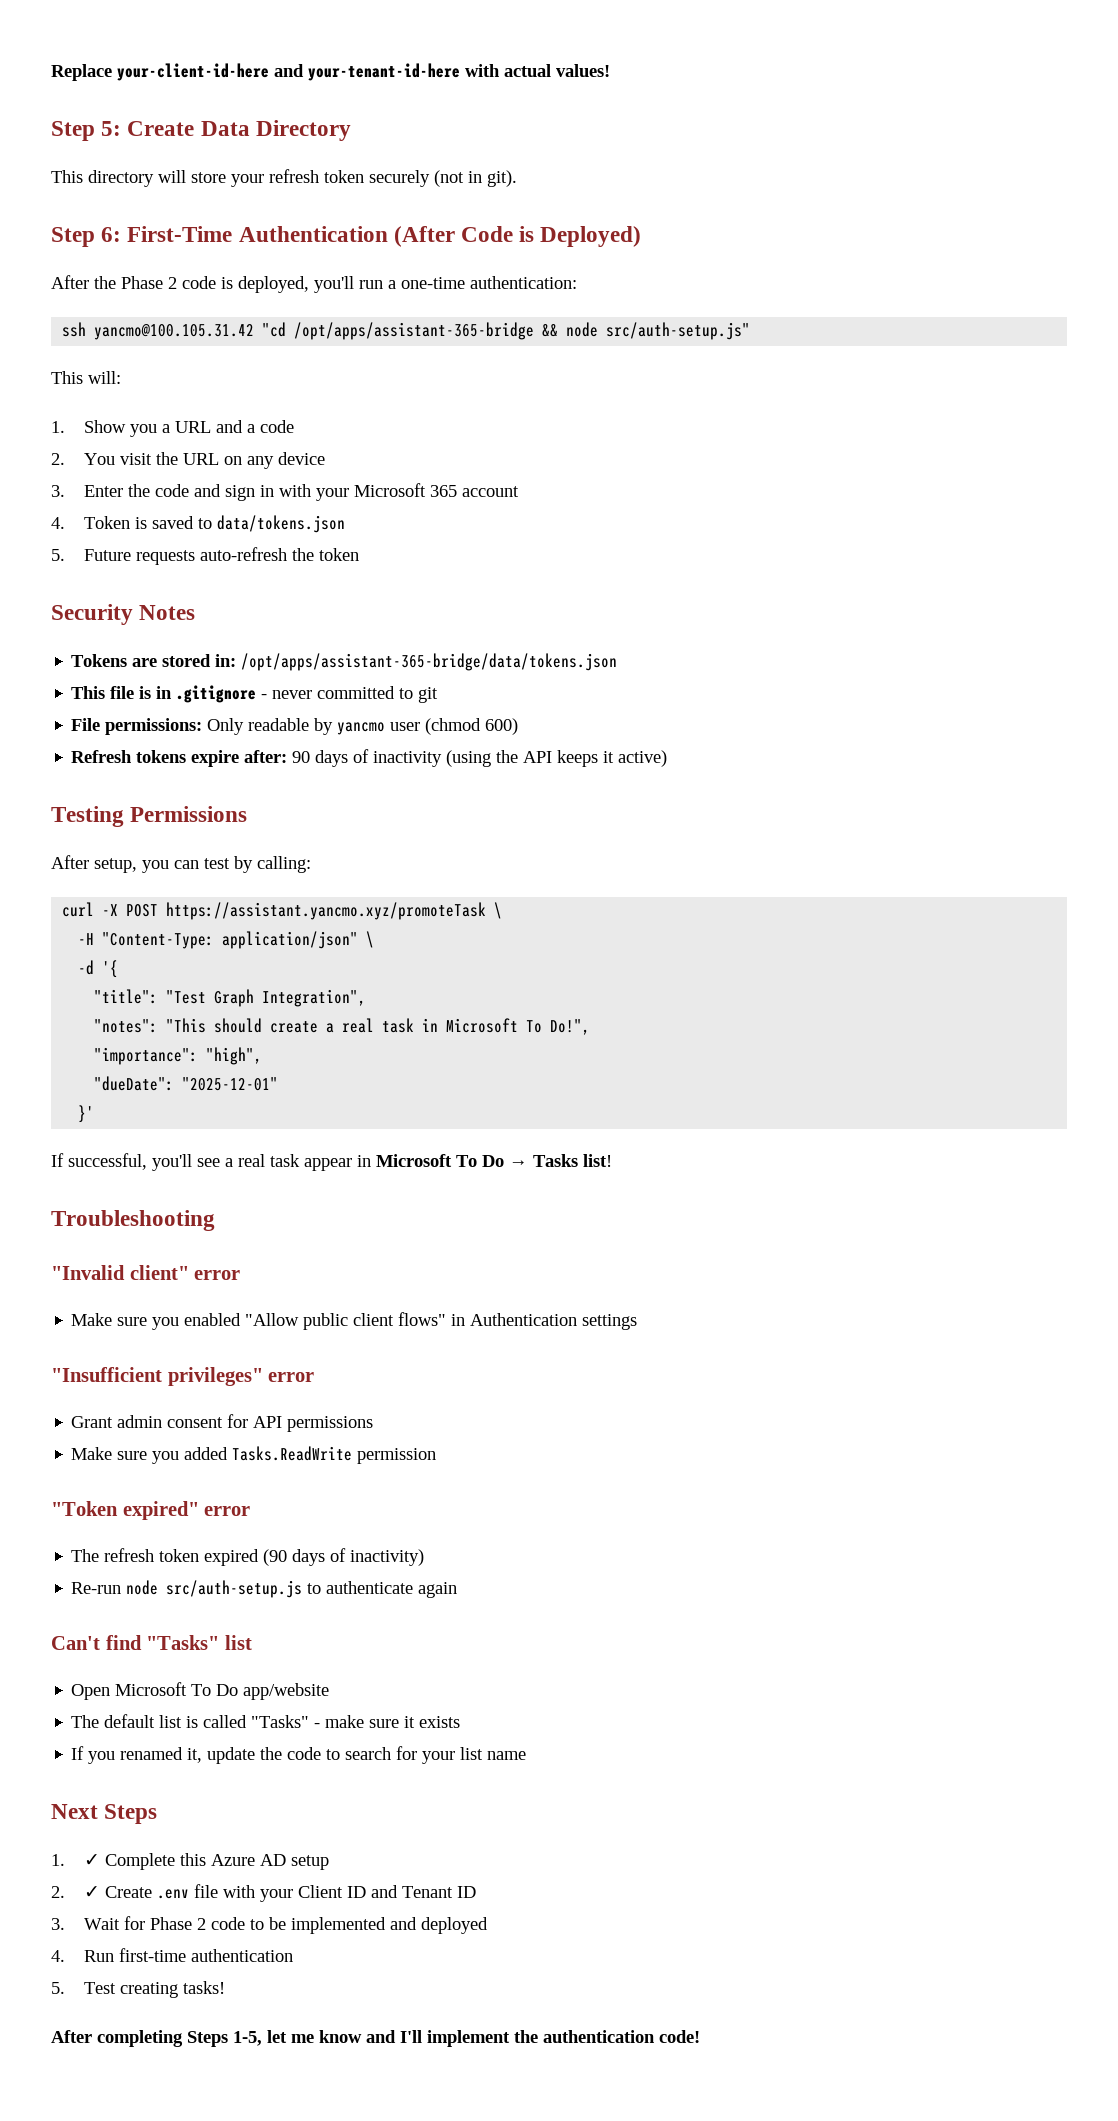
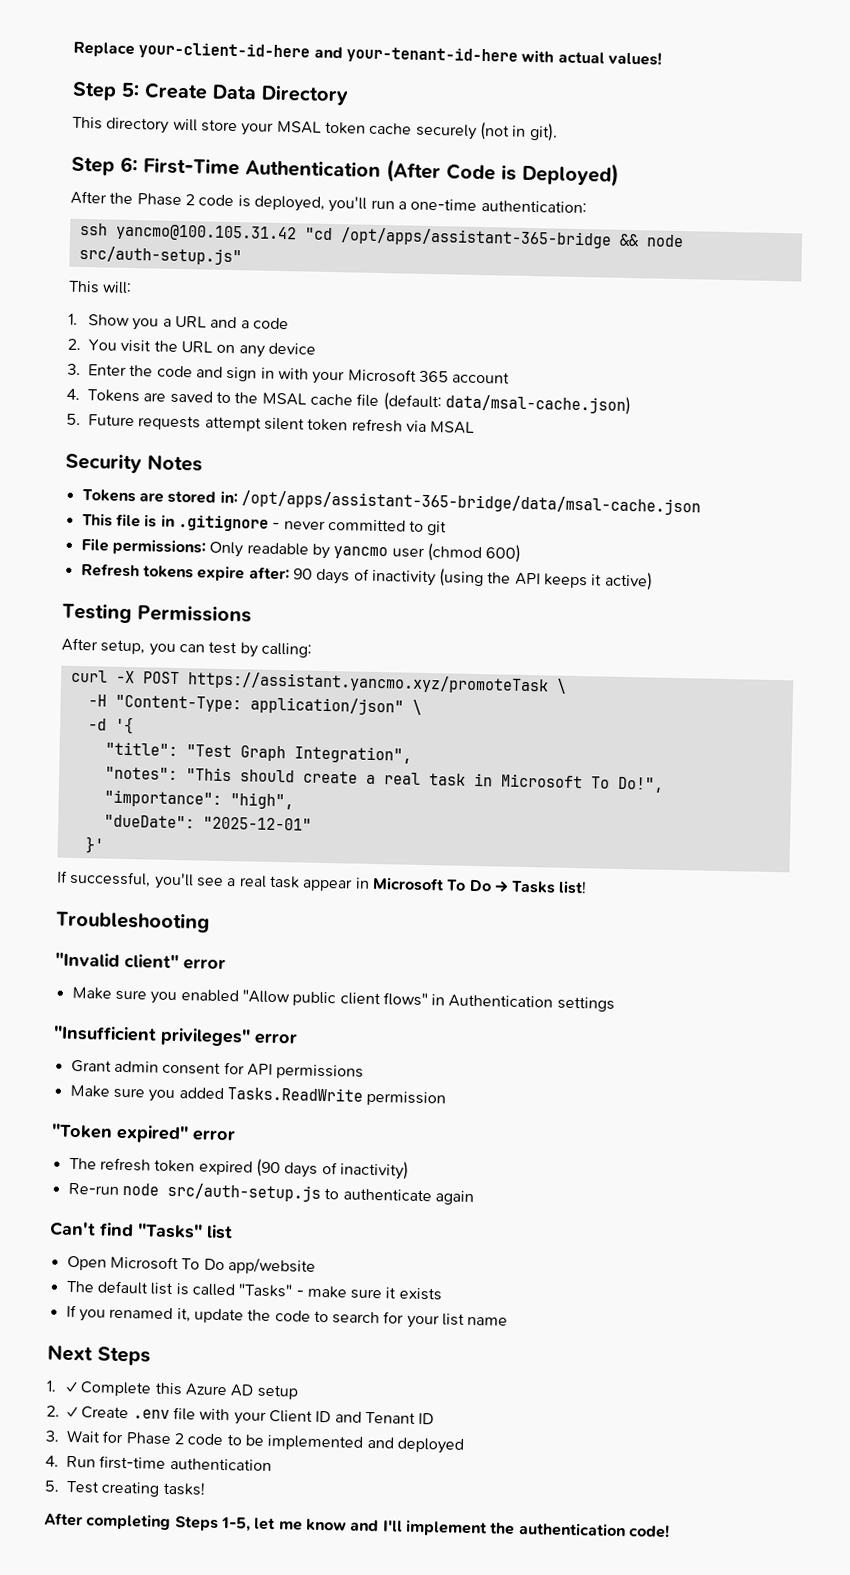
- This directory will store your refresh token securely (not in git).
+ This directory will store your MSAL token cache securely (not in git).
- 4. Token is saved to data/tokens.json
+ 4. Tokens are saved to the MSAL cache file (default: data/msal-cache.json)
- 5. Future requests auto-refresh the token
+ 5. Future requests attempt silent token refresh via MSAL
- Tokens are stored in: /opt/apps/assistant-365-bridge/data/tokens.json
+ Tokens are stored in: /opt/apps/assistant-365-bridge/data/msal-cache.json

